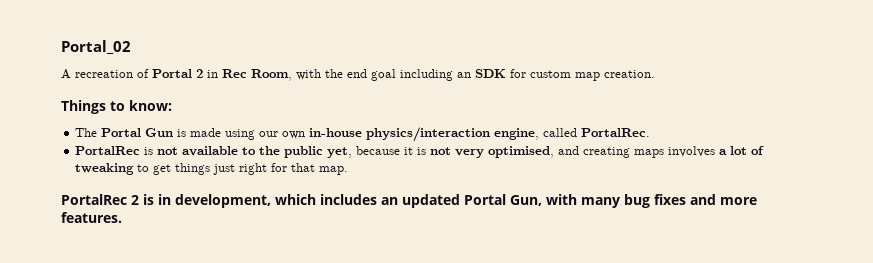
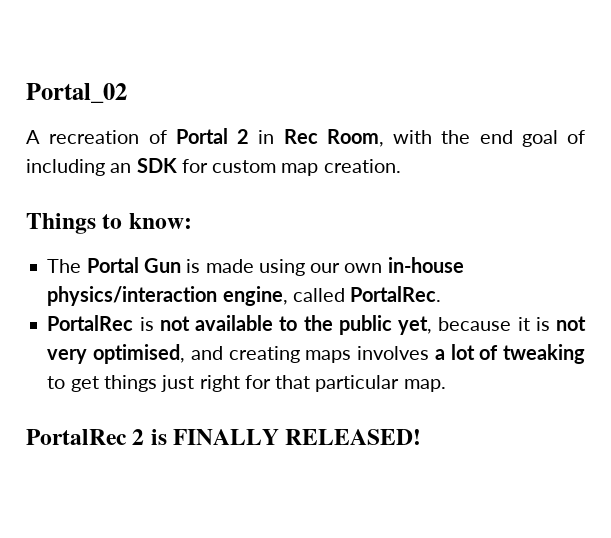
- A recreation of Portal 2 in Rec Room, with the end goal including an SDK for custom map creation.
+ A recreation of Portal 2 in Rec Room, with the end goal of including an SDK for custom map creation.
- PortalRec is not available to the public yet, because it is not very optimised, and creating maps involves a lot of tweaking to get things just right for that map.
+ PortalRec is not available to the public yet, because it is not very optimised, and creating maps involves a lot of tweaking to get things just right for that particular map.
- PortalRec 2 is in development, which includes an updated Portal Gun, with many bug fixes and more features.
+ PortalRec 2 is FINALLY RELEASED!

